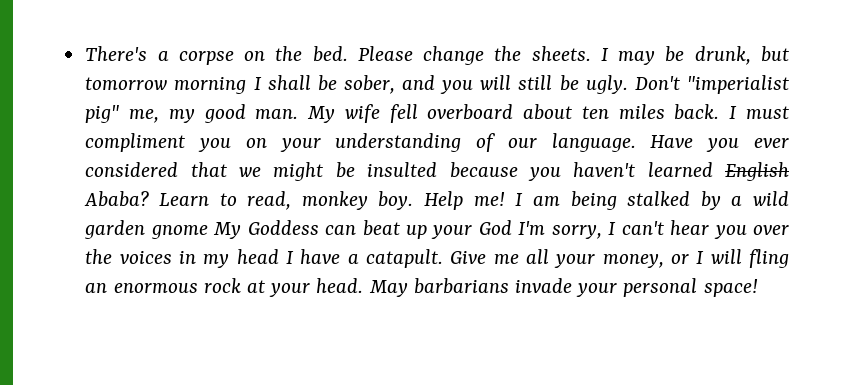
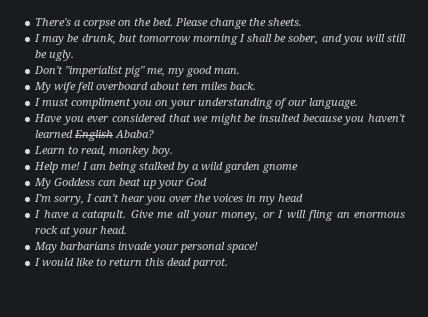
- Please change the sheets. I may be drunk, but tomorrow morning I shall be sober, and you will still be ugly. Don't "imperialist pig" me, my good man. My wife fell overboard about ten miles back. I must compliment you on your understanding of our language. Have you ever considered that we might be insulted because you haven't learned English Ababa? Learn to read, monkey boy. Help me!
+ Please change the sheets.
+ I may be drunk, but tomorrow morning I shall be sober, and you will still be ugly.
+ Don't "imperialist pig" me, my good man.
+ My wife fell overboard about ten miles back.
+ I must compliment you on your understanding of our language.
+ Have you ever considered that we might be insulted because you haven't learned English Ababa?
+ Learn to read, monkey boy.
+ Help me!
- I am being stalked by a wild garden gnome My Goddess can beat up your God I'm sorry, I can't hear you over the voices in my head I have a catapult.
+ I am being stalked by a wild garden gnome
+ My Goddess can beat up your God
+ I'm sorry, I can't hear you over the voices in my head
+ I have a catapult.
- Give me all your money, or I will fling an enormous rock at your head. May barbarians invade your personal space!
+ Give me all your money, or I will fling an enormous rock at your head.
+ May barbarians invade your personal space!
+ I would like to return this dead parrot.

